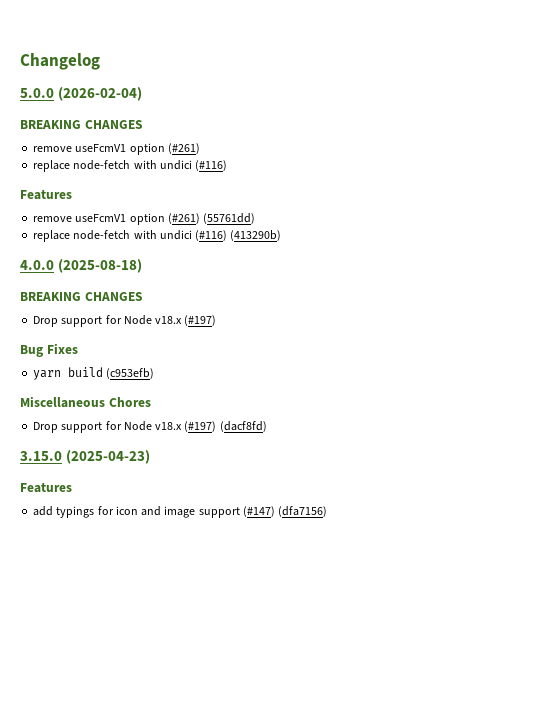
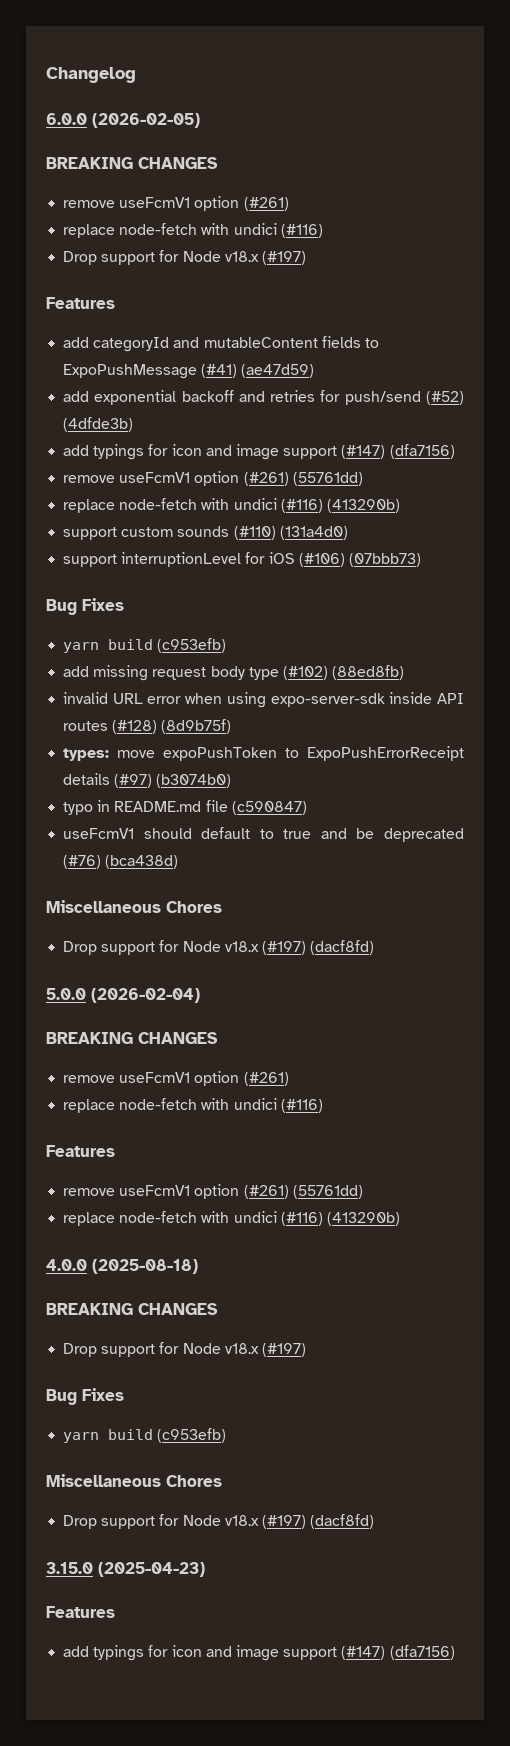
+ 6.0.0 (2026-02-05)
+ BREAKING CHANGES
+ remove useFcmV1 option (#261)
+ replace node-fetch with undici (#116)
+ Drop support for Node v18.x (#197)
+ Features
+ add categoryId and mutableContent fields to ExpoPushMessage (#41) (ae47d59)
+ add exponential backoff and retries for push/send (#52) (4dfde3b)
+ add typings for icon and image support (#147) (dfa7156)
+ remove useFcmV1 option (#261) (55761dd)
+ replace node-fetch with undici (#116) (413290b)
+ support custom sounds (#110) (131a4d0)
+ support interruptionLevel for iOS (#106) (07bbb73)
+ Bug Fixes
+ yarn build (c953efb)
+ add missing request body type (#102) (88ed8fb)
+ invalid URL error when using expo-server-sdk inside API routes (#128) (8d9b75f)
+ types: move expoPushToken to ExpoPushErrorReceipt details (#97) (b3074b0)
+ typo in README.md file (c590847)
+ useFcmV1 should default to true and be deprecated (#76) (bca438d)
+ Miscellaneous Chores
+ Drop support for Node v18.x (#197) (dacf8fd)

